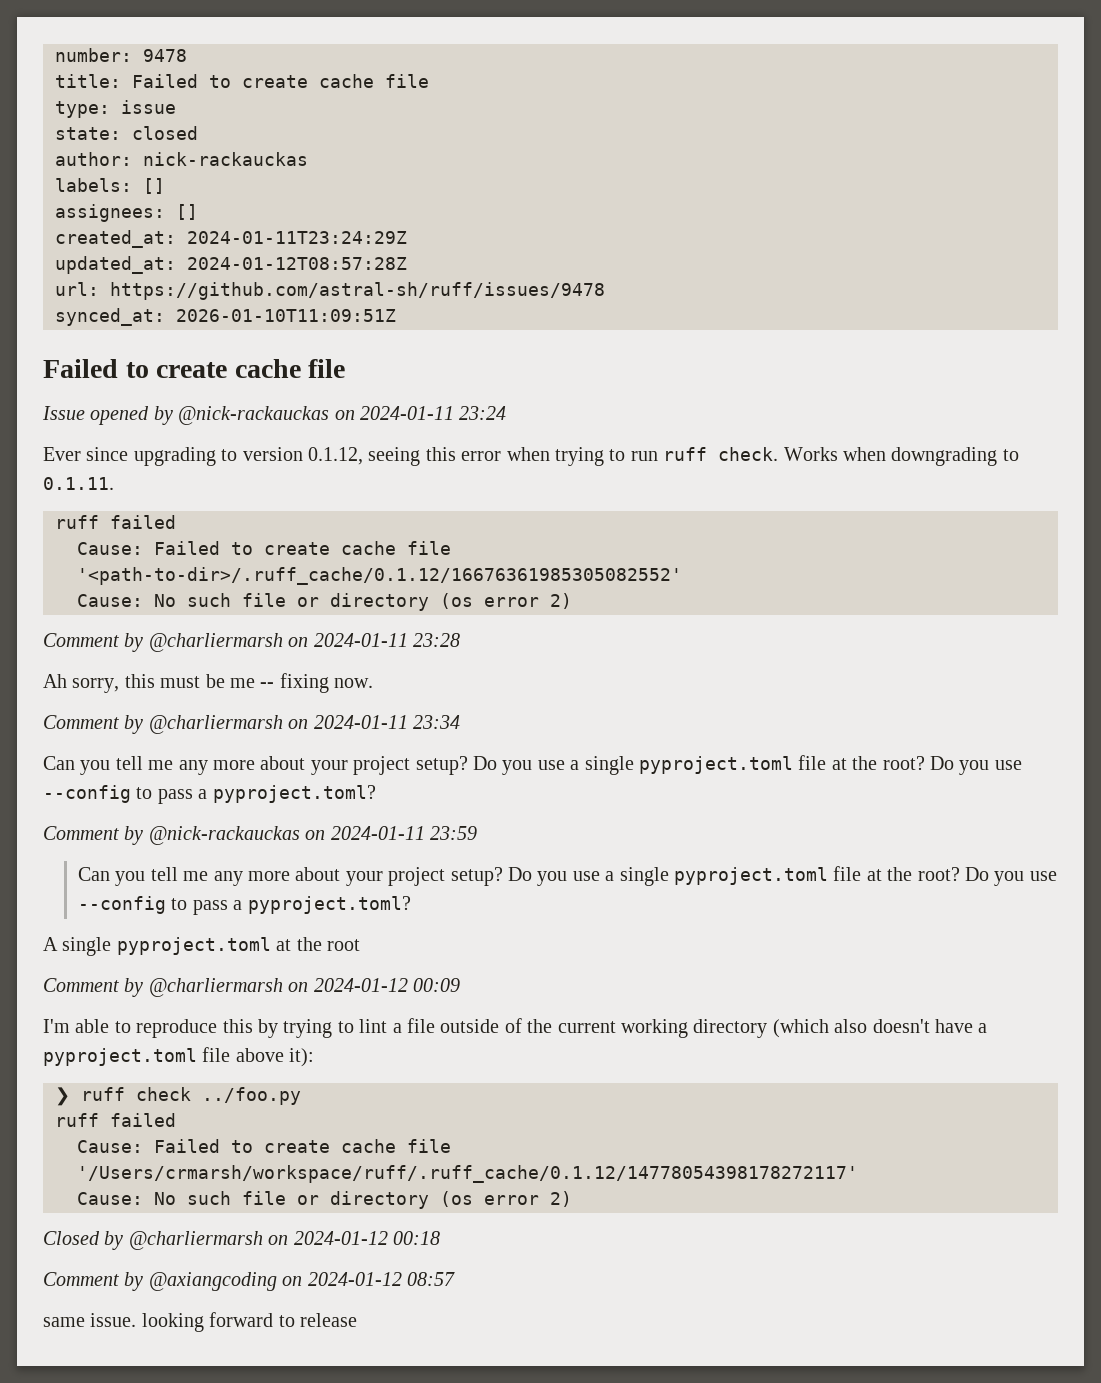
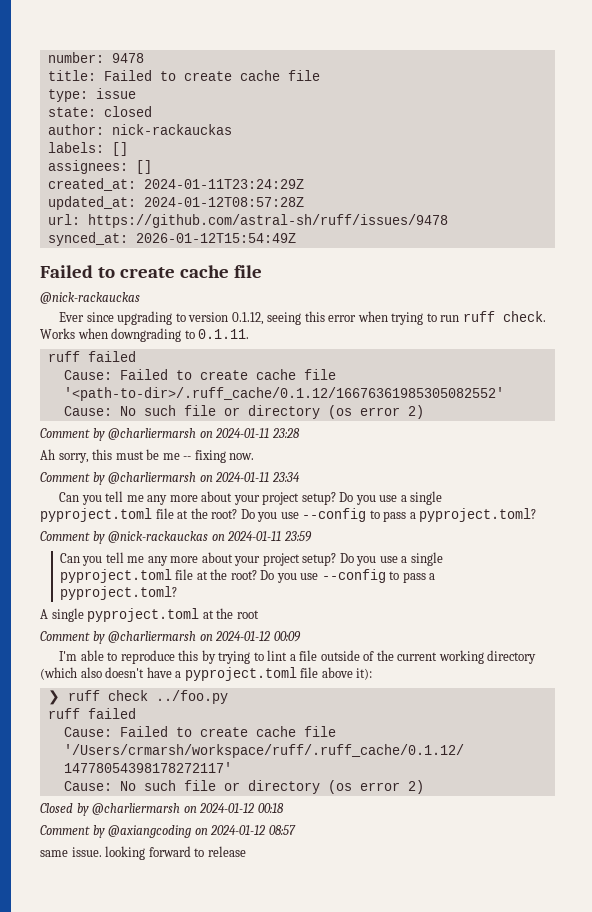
- synced_at: 2026-01-10T11:09:51Z
+ synced_at: 2026-01-12T15:54:49Z
  Failed to create cache file
- Issue opened by @nick-rackauckas on 2024-01-11 23:24
+ @nick-rackauckas

